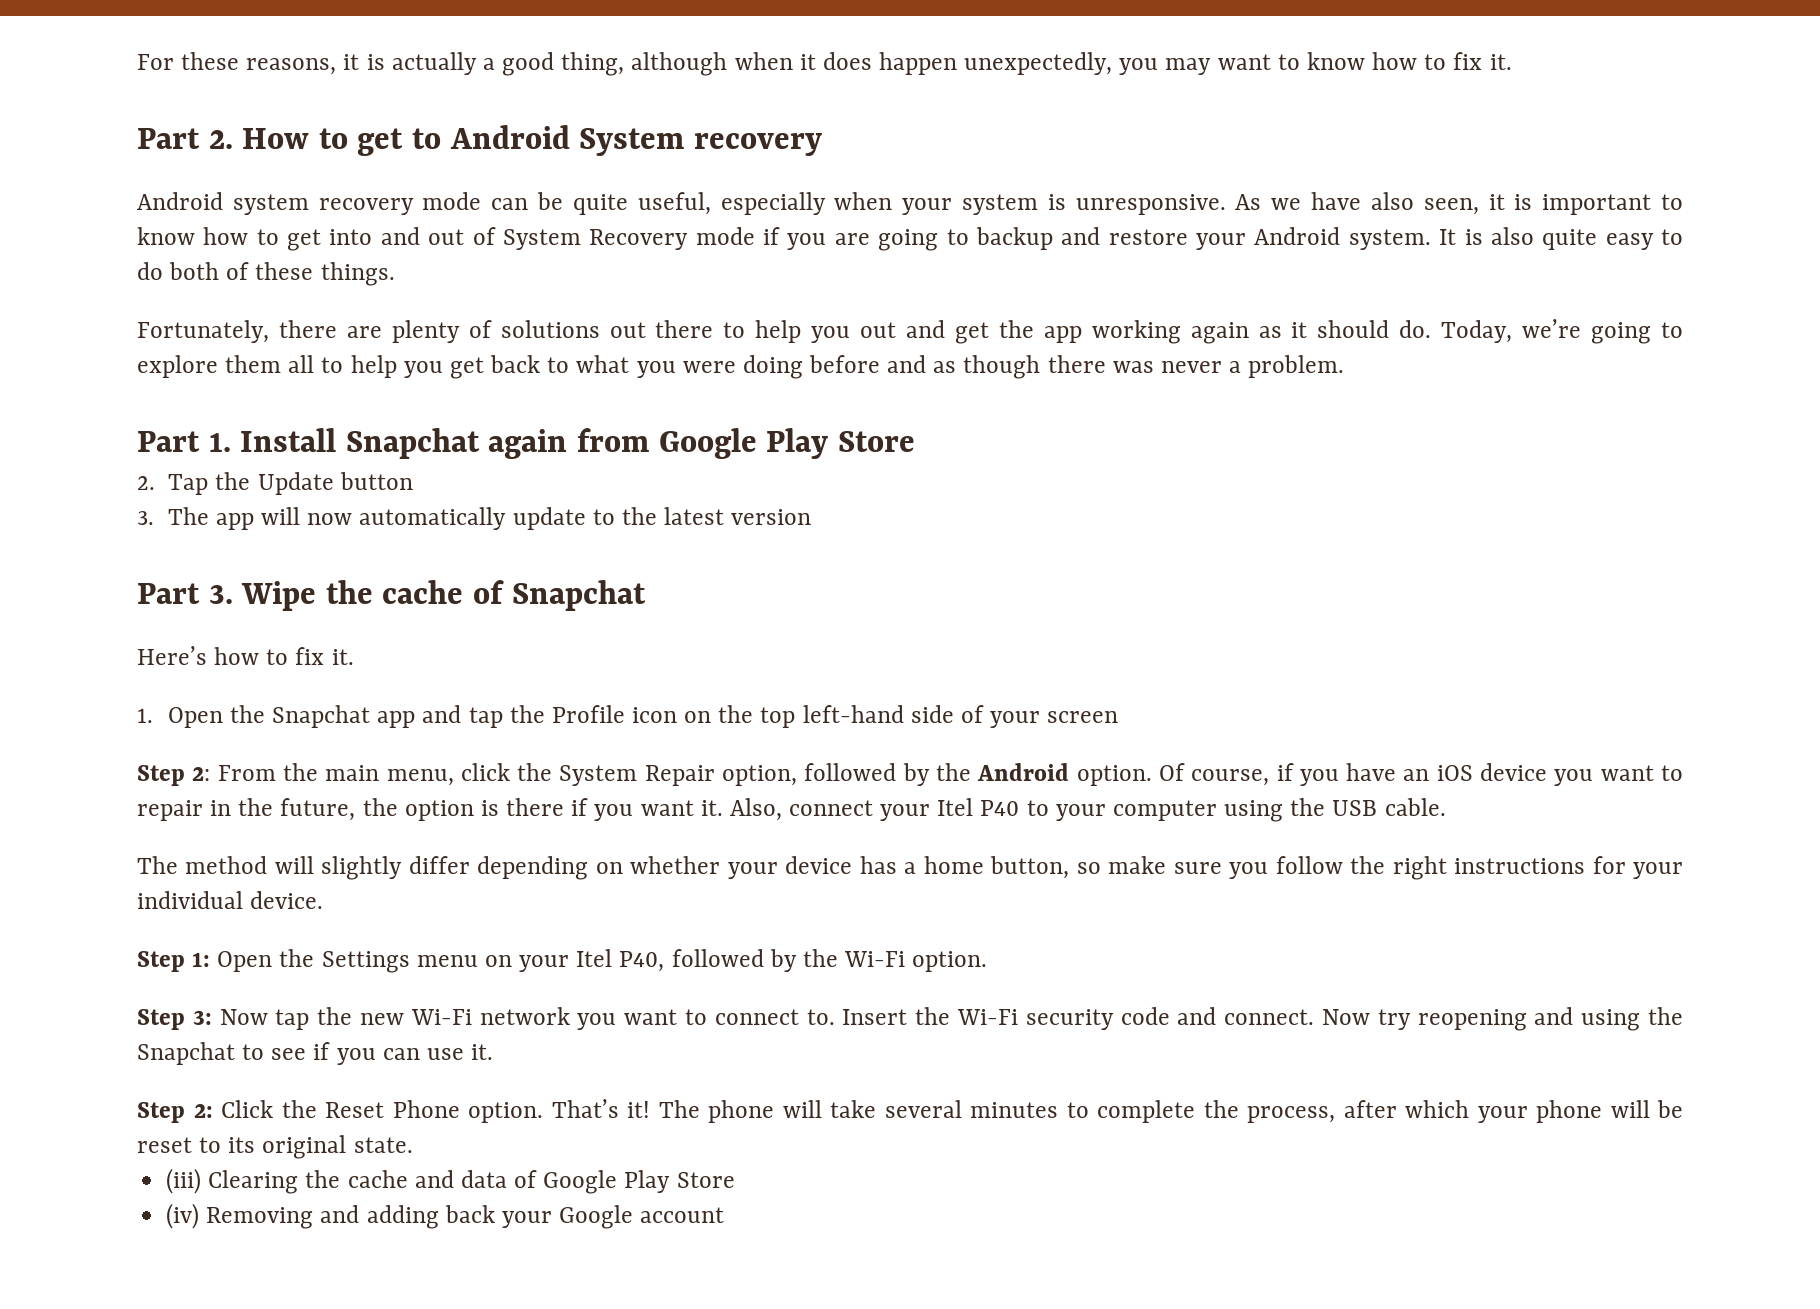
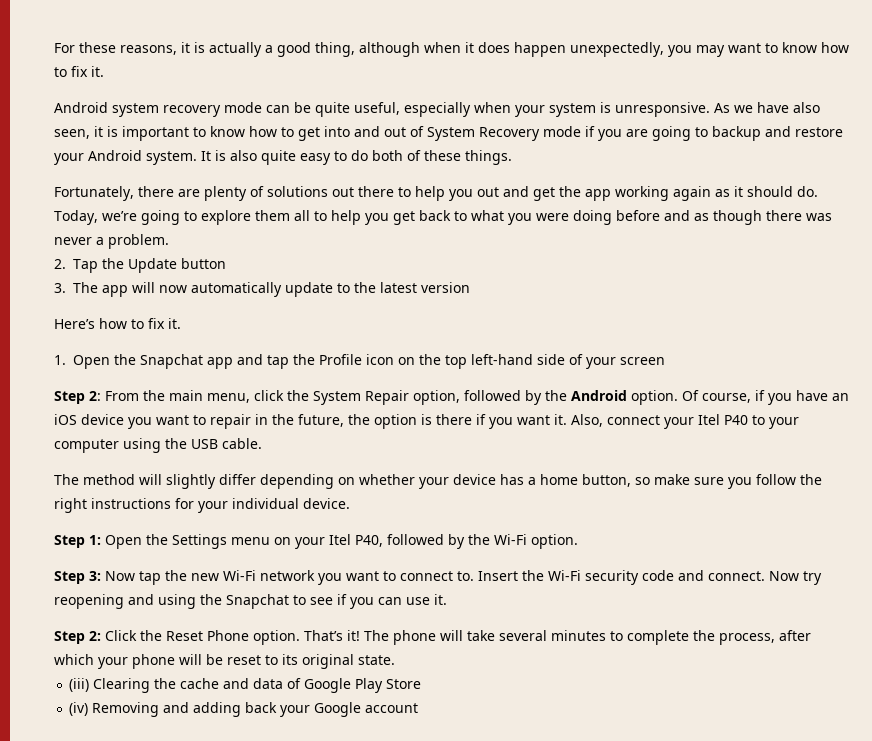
- Part 2. How to get to Android System recovery
- Part 1. Install Snapchat again from Google Play Store
- Part 3. Wipe the cache of Snapchat

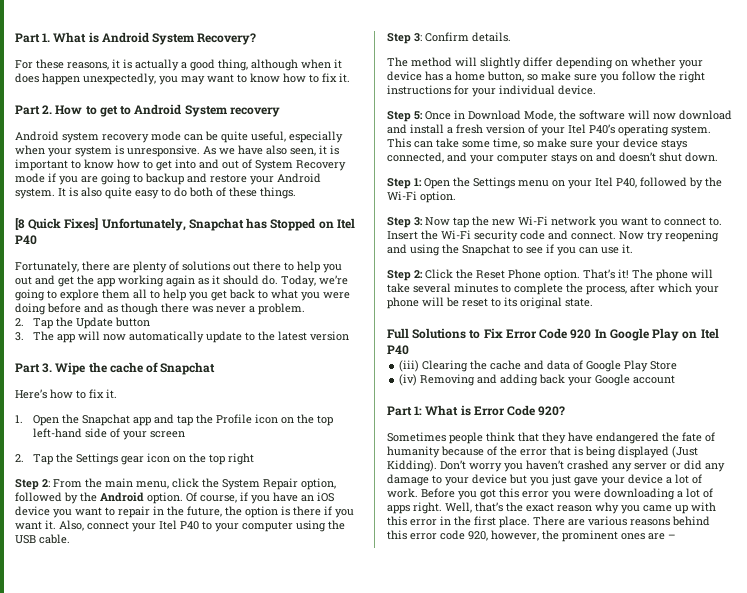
+ Part 1. What is Android System Recovery?
+ Part 2. How to get to Android System recovery
+ [8 Quick Fixes] Unfortunately, Snapchat has Stopped on Itel P40
+ Part 3. Wipe the cache of Snapchat
+ 2. Tap the Settings gear icon on the top right
+ Step 3: Confirm details.
+ Step 5: Once in Download Mode, the software will now download and install a fresh version of your Itel P40’s operating system. This can take some time, so make sure your device stays connected, and your computer stays on and doesn’t shut down.
+ Full Solutions to Fix Error Code 920 In Google Play on Itel P40
+ Part 1: What is Error Code 920?
+ Sometimes people think that they have endangered the fate of humanity because of the error that is being displayed (Just Kidding). Don’t worry you haven’t crashed any server or did any damage to your device but you just gave your device a lot of work. Before you got this error you were downloading a lot of apps right. Well, that’s the exact reason why you came up with this error in the first place. There are various reasons behind this error code 920, however, the prominent ones are –

